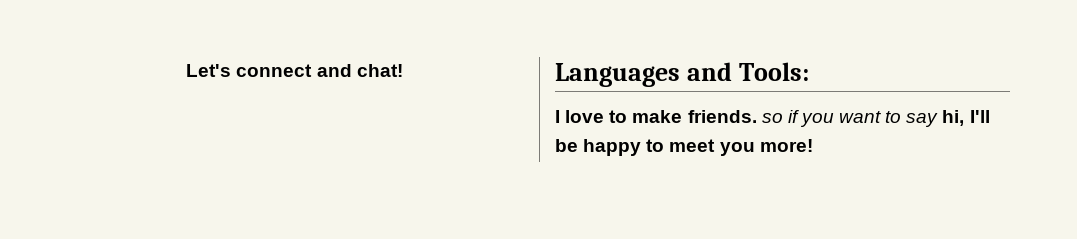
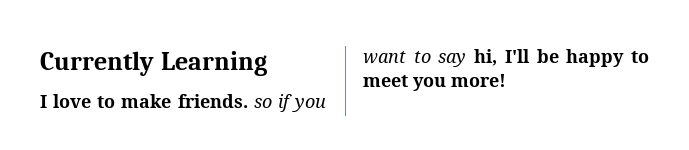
- Let's connect and chat!
- Languages and Tools:
+ Currently Learning

